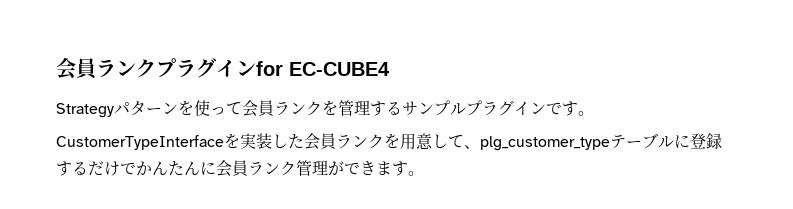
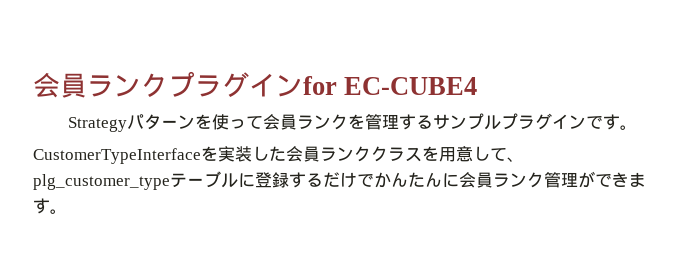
- CustomerTypeInterfaceを実装した会員ランクを用意して、plg_customer_typeテーブルに登録するだけでかんたんに会員ランク管理ができます。
+ CustomerTypeInterfaceを実装した会員ランククラスを用意して、plg_customer_typeテーブルに登録するだけでかんたんに会員ランク管理ができます。

